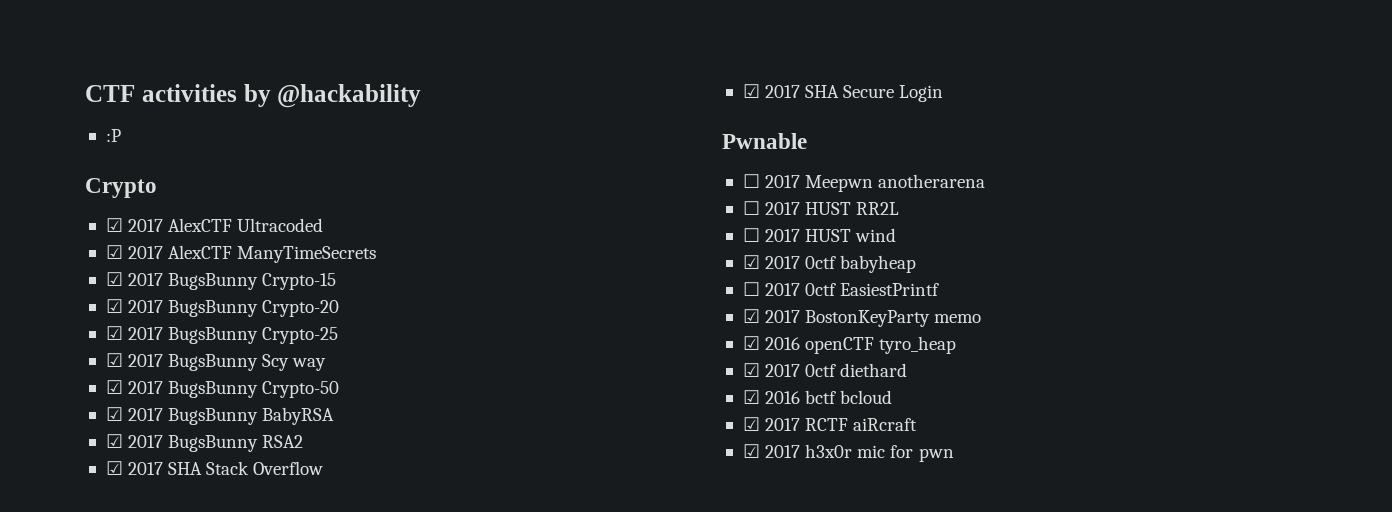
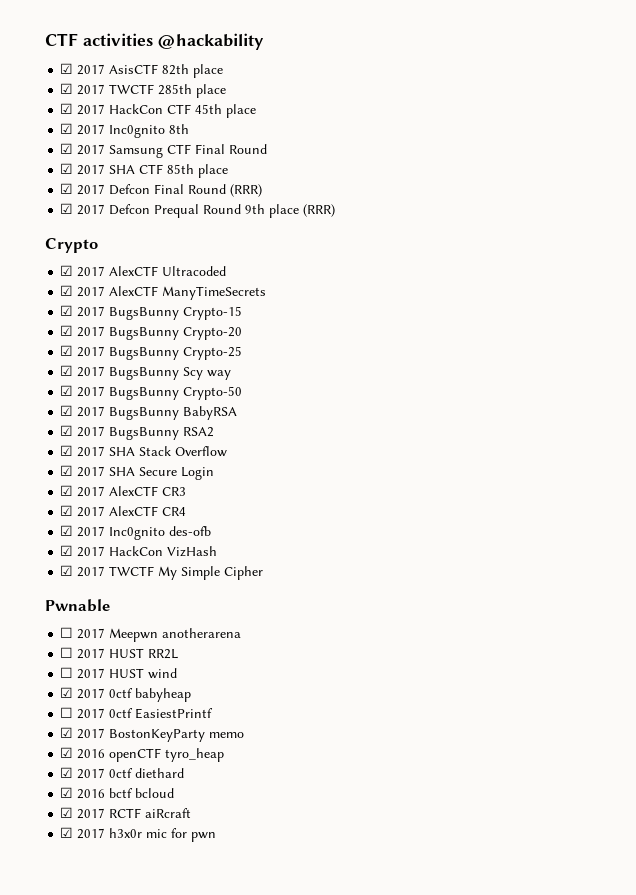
- CTF activities by @hackability
+ CTF activities @hackability
- :P
+ ☑ 2017 AsisCTF 82th place
+ ☑ 2017 TWCTF 285th place
+ ☑ 2017 HackCon CTF 45th place
+ ☑ 2017 Inc0gnito 8th
+ ☑ 2017 Samsung CTF Final Round
+ ☑ 2017 SHA CTF 85th place
+ ☑ 2017 Defcon Final Round (RRR)
+ ☑ 2017 Defcon Prequal Round 9th place (RRR)
+ ☑ 2017 AlexCTF CR3
+ ☑ 2017 AlexCTF CR4
+ ☑ 2017 Inc0gnito des-ofb
+ ☑ 2017 HackCon VizHash
+ ☑ 2017 TWCTF My Simple Cipher

